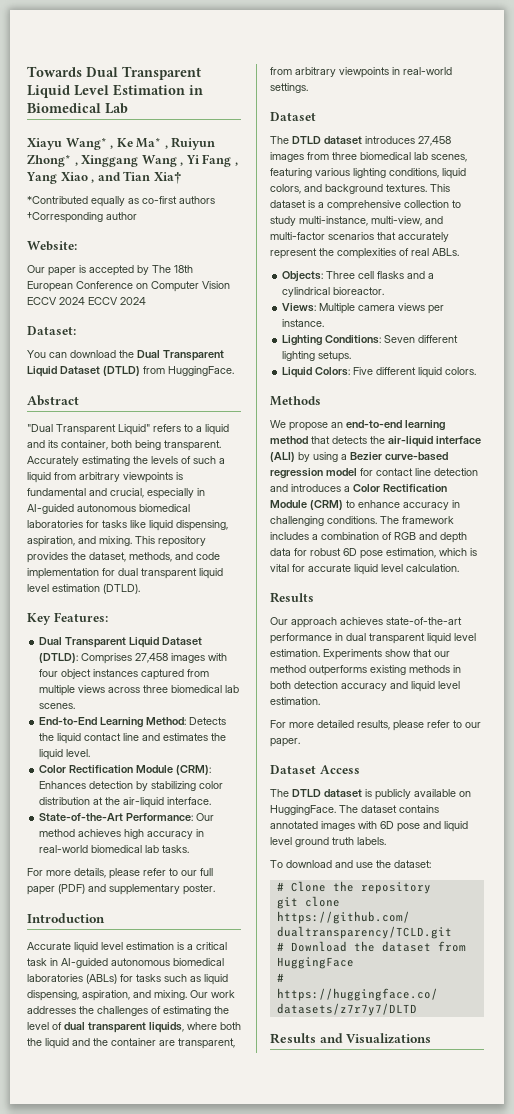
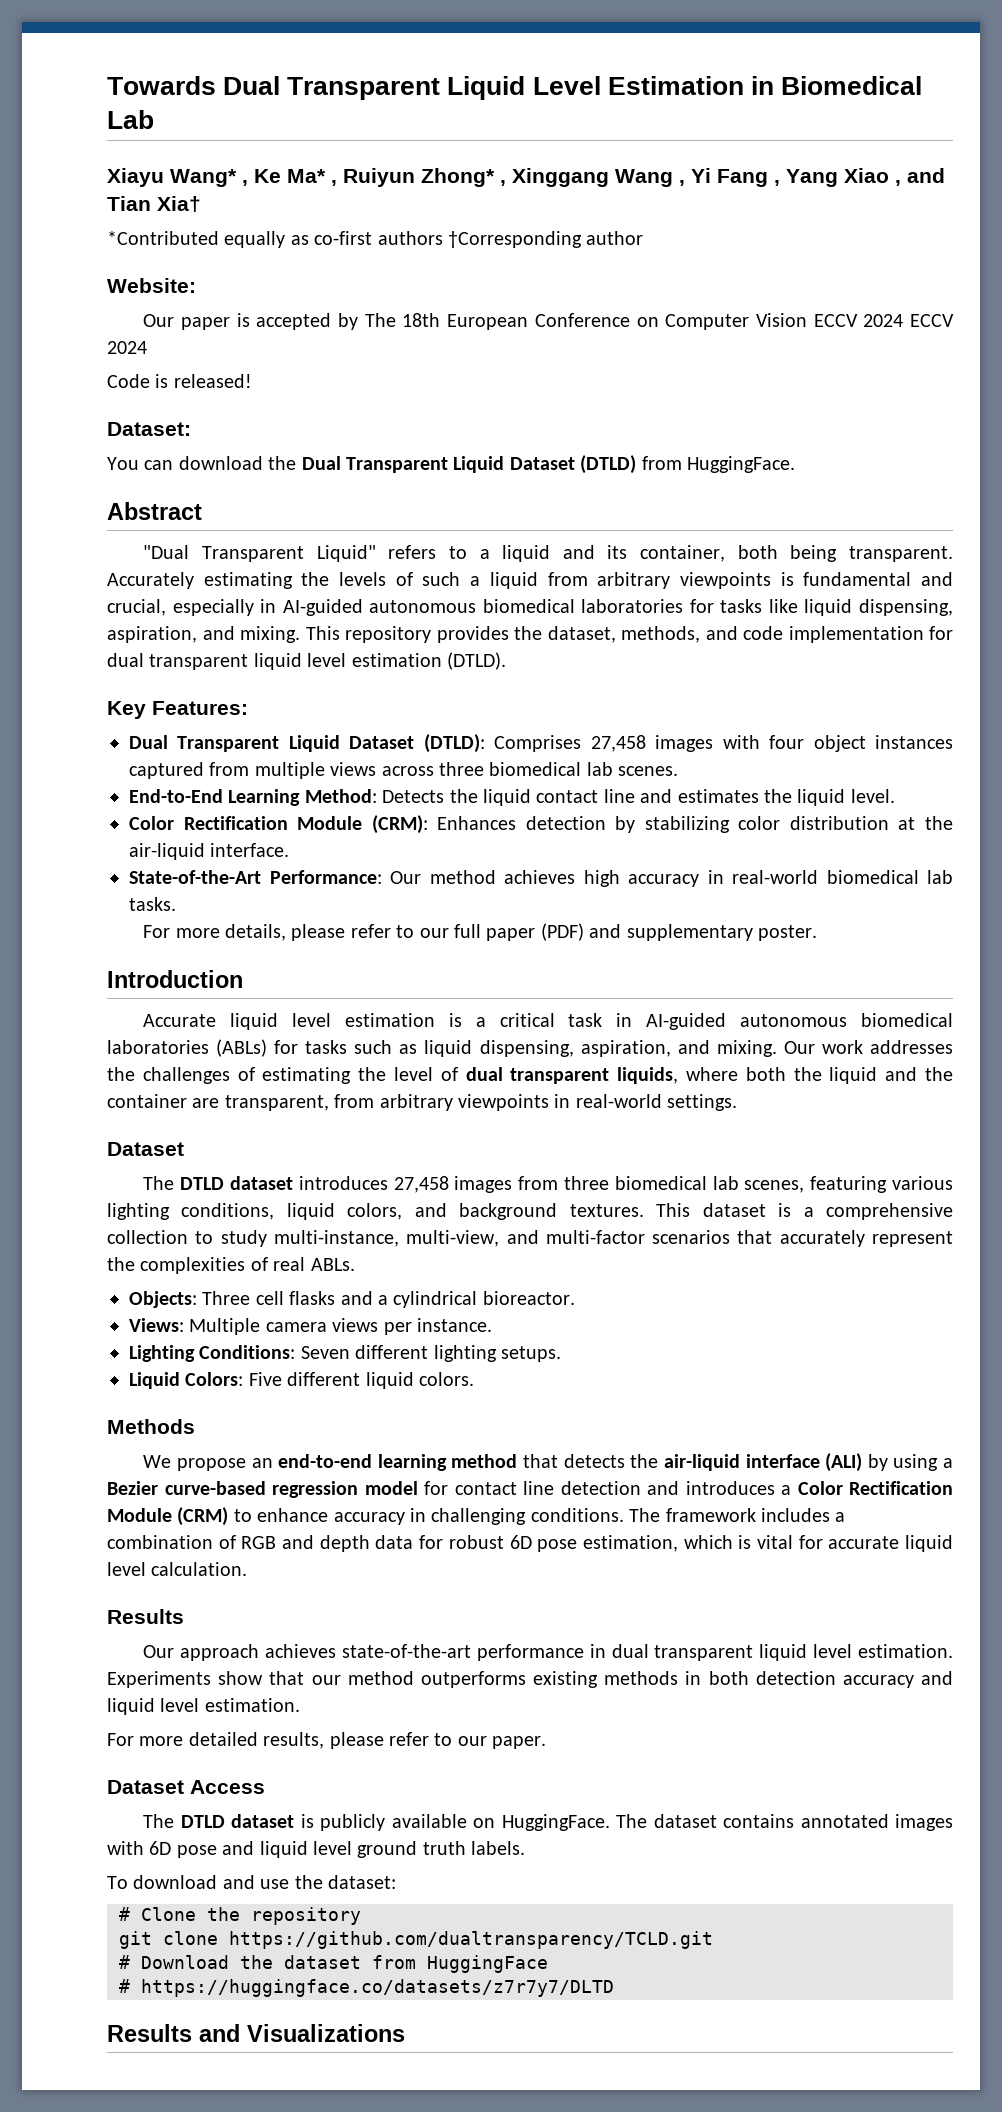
+ Code is released!

